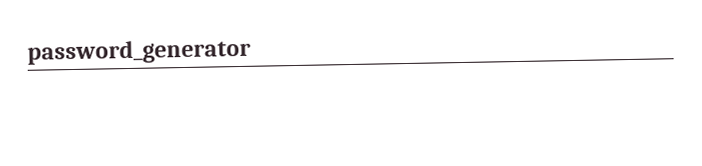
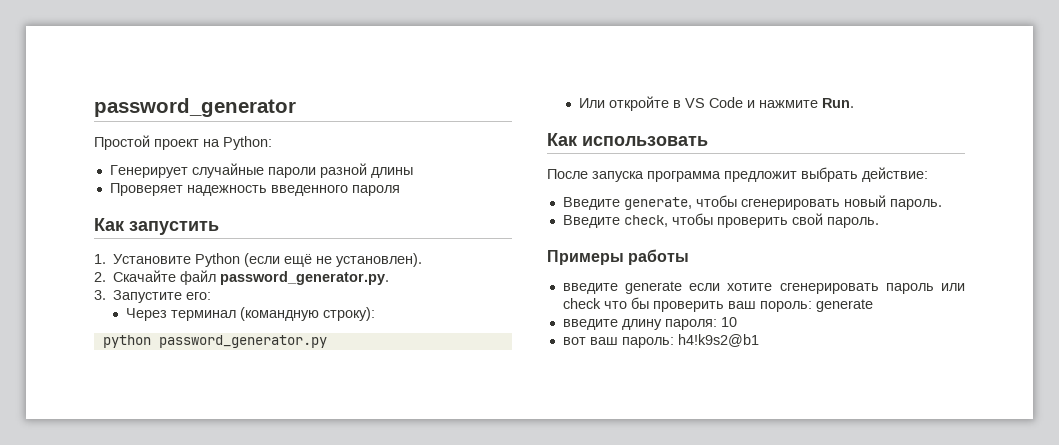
+ Простой проект на Python:
+ Генерирует случайные пароли разной длины
+ Проверяет надежность введенного пароля
+ Как запустить
+ 1. Установите Python (если ещё не установлен).
+ 2. Скачайте файл password_generator.py.
+ 3. Запустите его:
+ Через терминал (командную строку):
+ python password_generator.py
+ Или откройте в VS Code и нажмите Run.
+ Как использовать
+ После запуска программа предложит выбрать действие:
+ Введите generate, чтобы сгенерировать новый пароль.
+ Введите check, чтобы проверить свой пароль.
+ Примеры работы
+ введите generate если хотите сгенерировать пароль или check что бы проверить ваш пороль: generate
+ введите длину пароля: 10
+ вот ваш пароль: h4!k9s2@b1

